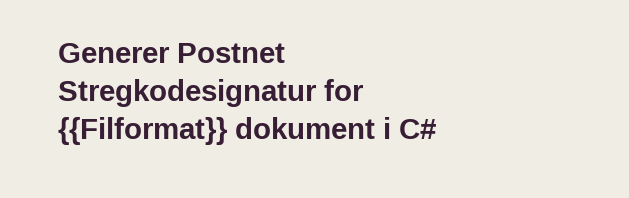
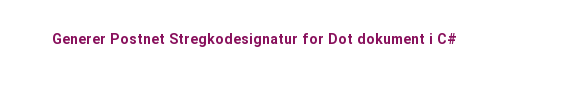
- Generer Postnet Stregkodesignatur for {{Filformat}} dokument i C#
+ Generer Postnet Stregkodesignatur for Dot dokument i C#

